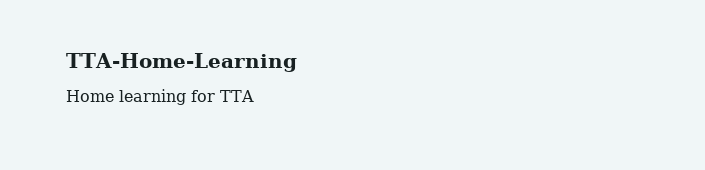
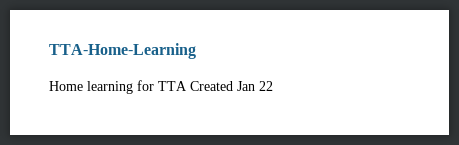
- Home learning for TTA
+ Home learning for TTA Created Jan 22

